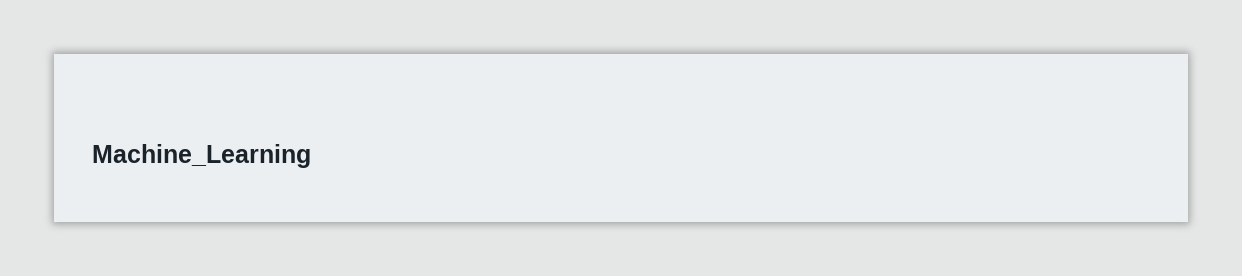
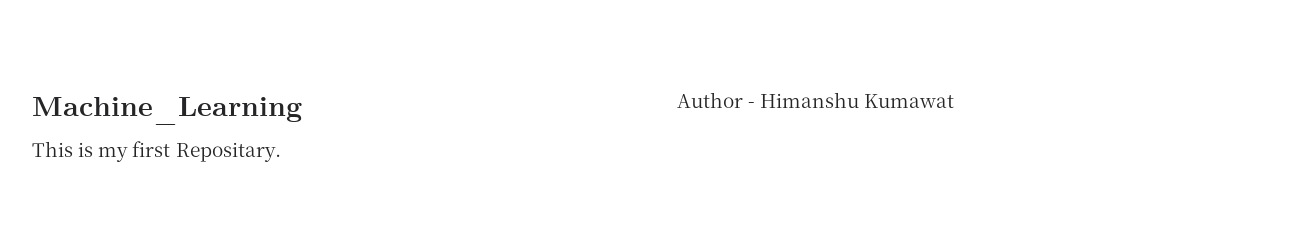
+ This is my first Repositary.
+ Author - Himanshu Kumawat

